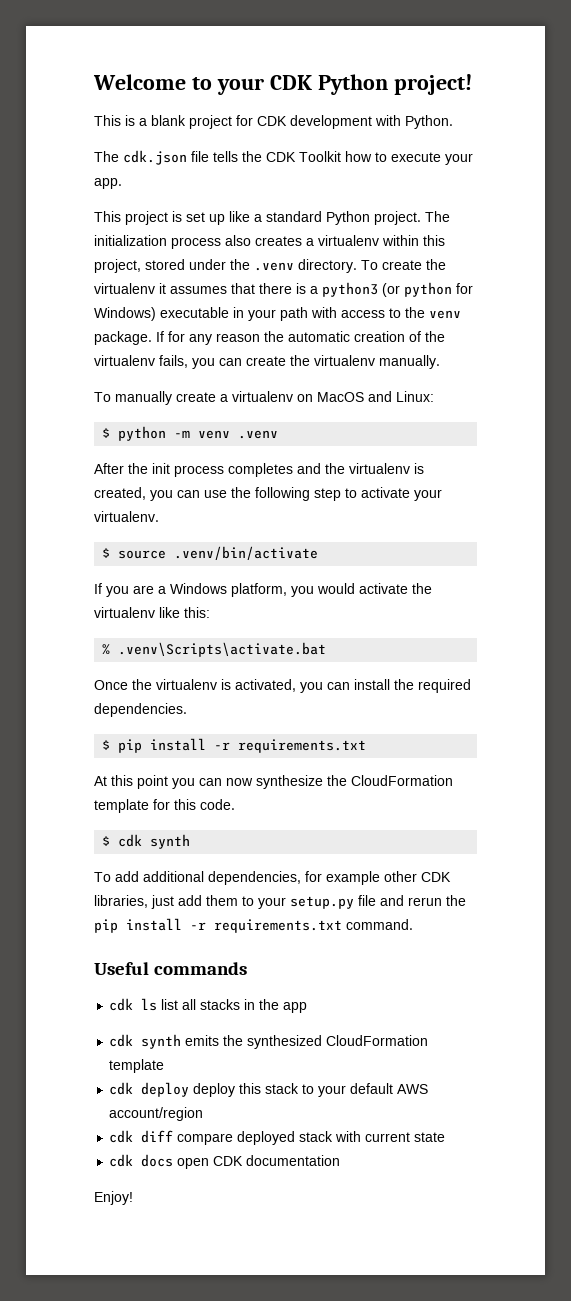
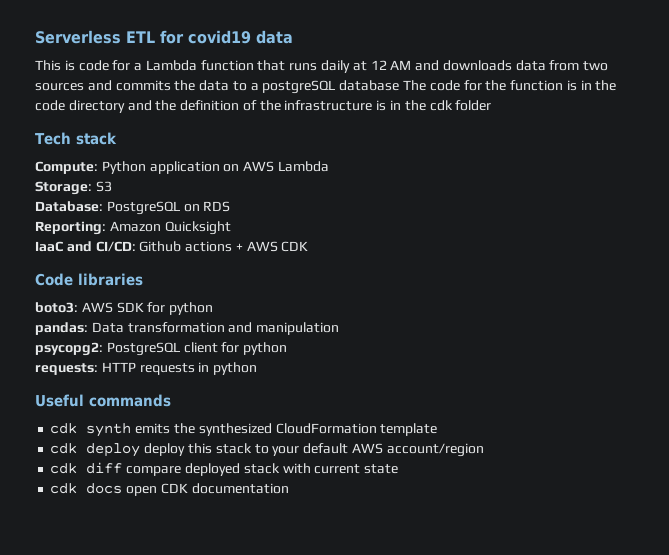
- Welcome to your CDK Python project!
- This is a blank project for CDK development with Python.
- The cdk.json file tells the CDK Toolkit how to execute your app.
- This project is set up like a standard Python project. The initialization process also creates a virtualenv within this project, stored under the .venv directory. To create the virtualenv it assumes that there is a python3 (or python for Windows) executable in your path with access to the venv package. If for any reason the automatic creation of the virtualenv fails, you can create the virtualenv manually.
- To manually create a virtualenv on MacOS and Linux:
- $ python -m venv .venv
- After the init process completes and the virtualenv is created, you can use the following step to activate your virtualenv.
- $ source .venv/bin/activate
- If you are a Windows platform, you would activate the virtualenv like this:
- % .venv\Scripts\activate.bat
- Once the virtualenv is activated, you can install the required dependencies.
- $ pip install -r requirements.txt
- At this point you can now synthesize the CloudFormation template for this code.
- $ cdk synth
- To add additional dependencies, for example other CDK libraries, just add them to your setup.py file and rerun the pip install -r requirements.txt command.
+ Serverless ETL for covid19 data
+ This is code for a Lambda function that runs daily at 12 AM and downloads data from two sources and commits the data to a postgreSQL database The code for the function is in the code directory and the definition of the infrastructure is in the cdk folder
+ Tech stack
+ Compute: Python application on AWS Lambda
+ Storage: S3
+ Database: PostgreSQL on RDS
+ Reporting: Amazon Quicksight
+ IaaC and CI/CD: Github actions + AWS CDK
+ Code libraries
+ boto3: AWS SDK for python
+ pandas: Data transformation and manipulation
+ psycopg2: PostgreSQL client for python
+ requests: HTTP requests in python
  Useful commands
- cdk ls list all stacks in the app
- Enjoy!

